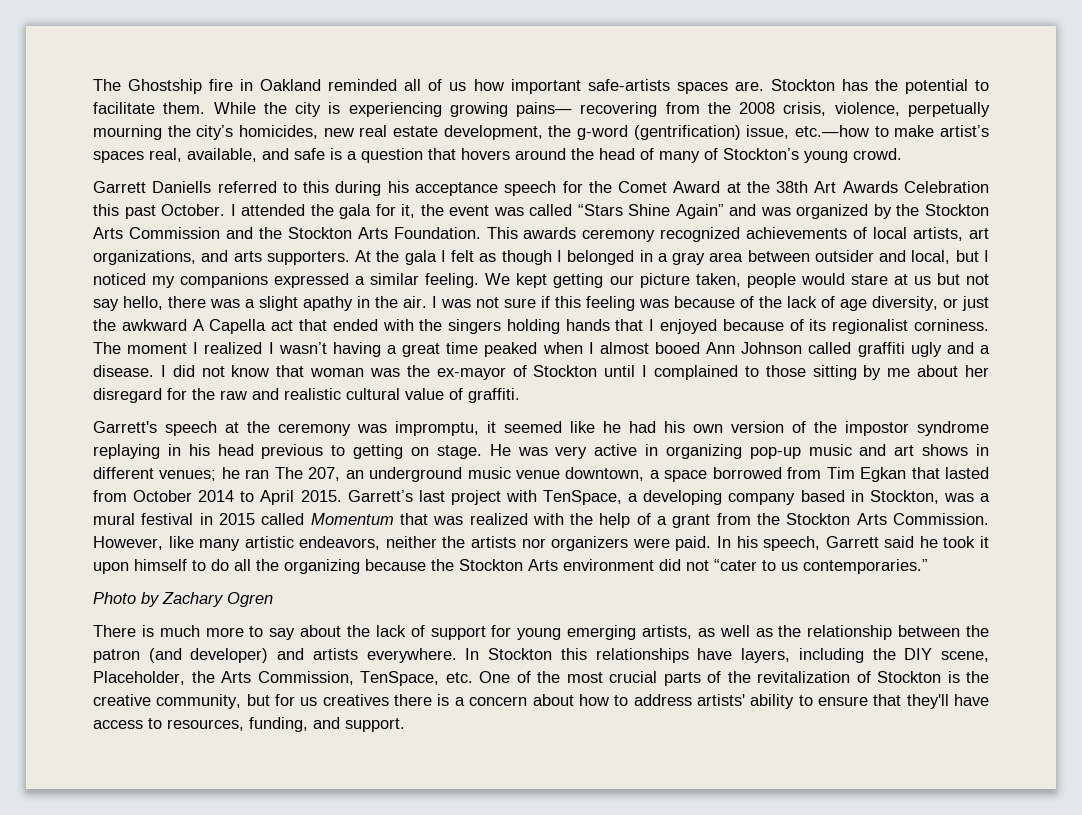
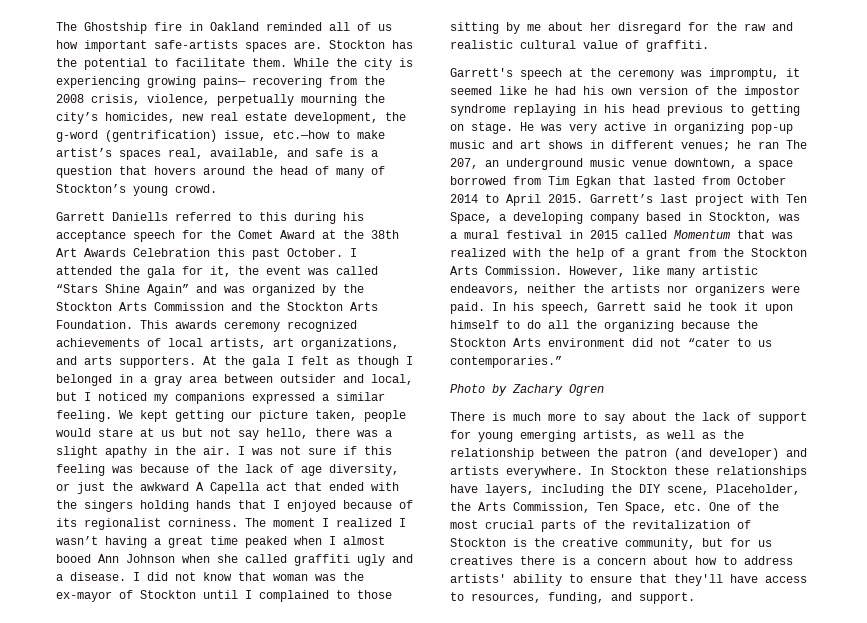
- The moment I realized I wasn’t having a great time peaked when I almost booed Ann Johnson called graffiti ugly and a disease.
+ The moment I realized I wasn’t having a great time peaked when I almost booed Ann Johnson when she called graffiti ugly and a disease.
- Garrett’s last project with TenSpace, a developing company based in Stockton, was a mural festival in 2015 called Momentum that was realized with the help of a grant from the Stockton Arts Commission.
+ Garrett’s last project with Ten Space, a developing company based in Stockton, was a mural festival in 2015 called Momentum that was realized with the help of a grant from the Stockton Arts Commission.
- In Stockton this relationships have layers, including the DIY scene, Placeholder, the Arts Commission, TenSpace, etc. One of the most crucial parts of the revitalization of Stockton is the creative community, but for us creatives there is a concern about how to address artists' ability to ensure that they'll have access to resources, funding, and support.
+ In Stockton these relationships have layers, including the DIY scene, Placeholder, the Arts Commission, Ten Space, etc. One of the most crucial parts of the revitalization of Stockton is the creative community, but for us creatives there is a concern about how to address artists' ability to ensure that they'll have access to resources, funding, and support.

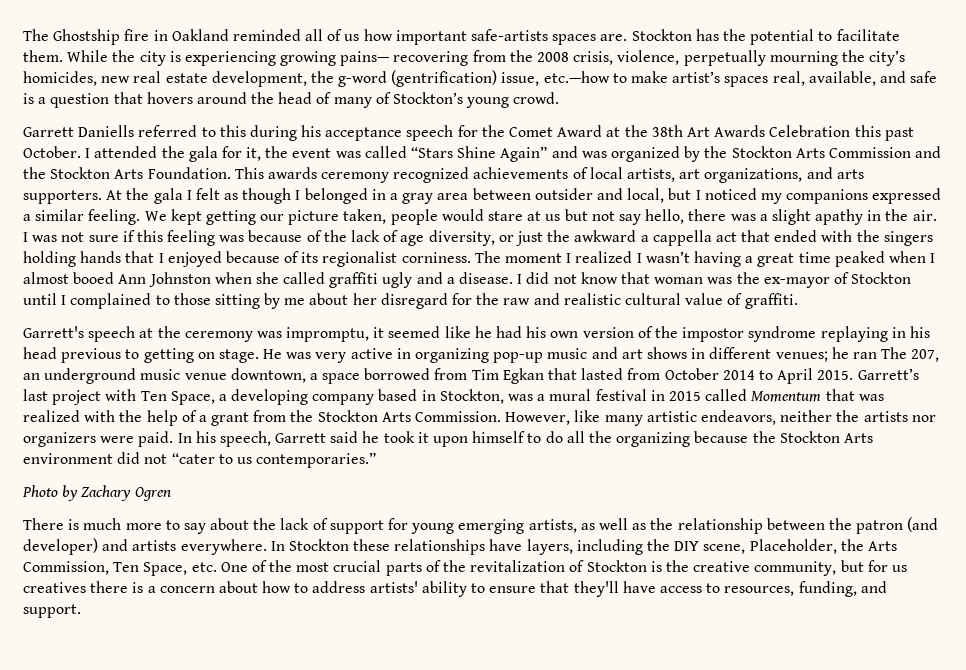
- I was not sure if this feeling was because of the lack of age diversity, or just the awkward A Capella act that ended with the singers holding hands that I enjoyed because of its regionalist corniness.
+ I was not sure if this feeling was because of the lack of age diversity, or just the awkward a cappella act that ended with the singers holding hands that I enjoyed because of its regionalist corniness.
- The moment I realized I wasn’t having a great time peaked when I almost booed Ann Johnson when she called graffiti ugly and a disease.
+ The moment I realized I wasn’t having a great time peaked when I almost booed Ann Johnston when she called graffiti ugly and a disease.

